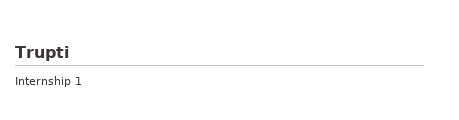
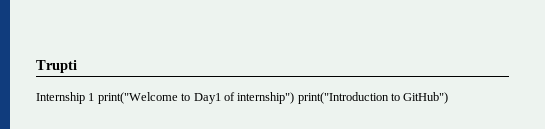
- Internship 1
+ Internship 1 print("Welcome to Day1 of internship") print("Introduction to GitHub")

